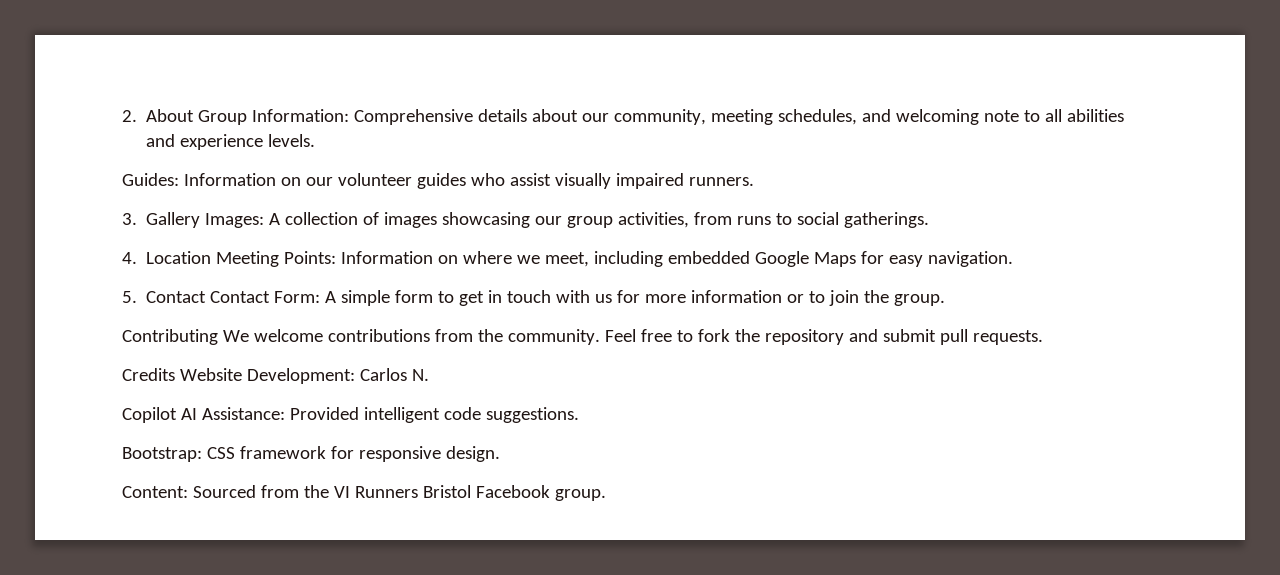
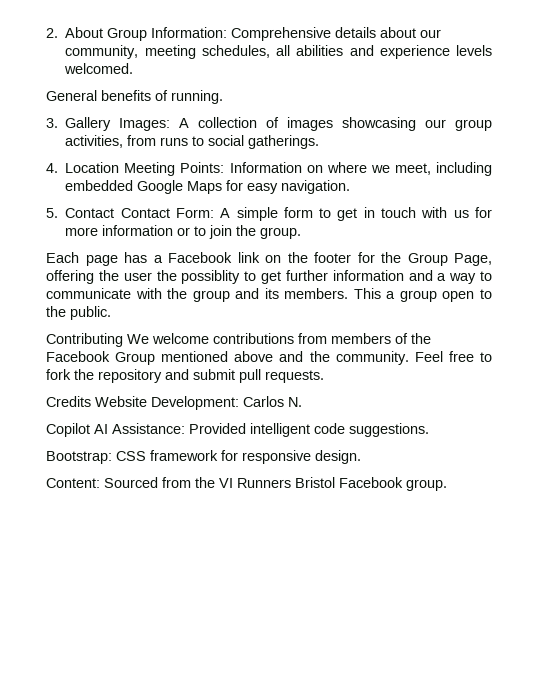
- 2. About Group Information: Comprehensive details about our community, meeting schedules, and welcoming note to all abilities and experience levels.
- Guides: Information on our volunteer guides who assist visually impaired runners.
+ 2. About Group Information: Comprehensive details about our community, meeting schedules, all abilities and experience levels welcomed.
+ General benefits of running.
+ Each page has a Facebook link on the footer for the Group Page, offering the user the possiblity to get further information and a way to communicate with the group and its members. This a group open to the public.
- Contributing We welcome contributions from the community.
+ Contributing We welcome contributions from members of the Facebook Group mentioned above and the community.

